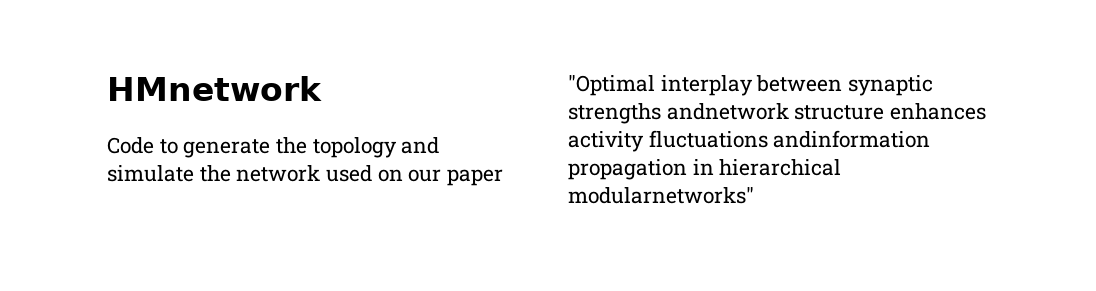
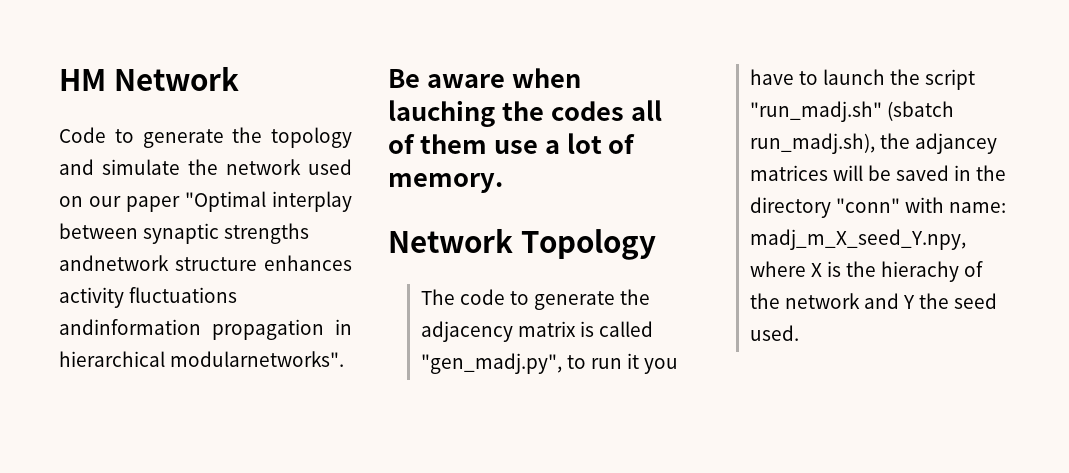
- HMnetwork
+ HM Network
- Code to generate the topology and simulate the network used on our paper "Optimal interplay between synaptic strengths andnetwork structure enhances activity fluctuations andinformation propagation in hierarchical modularnetworks"
+ Code to generate the topology and simulate the network used on our paper "Optimal interplay between synaptic strengths andnetwork structure enhances activity fluctuations andinformation propagation in hierarchical modularnetworks".
+ Be aware when lauching the codes all of them use a lot of memory.
+ Network Topology
+ The code to generate the adjacency matrix is called "gen_madj.py", to run it you have to launch the script "run_madj.sh" (sbatch run_madj.sh), the adjancey matrices will be saved in the directory "conn" with name: madj_m_X_seed_Y.npy, where X is the hierachy of the network and Y the seed used.

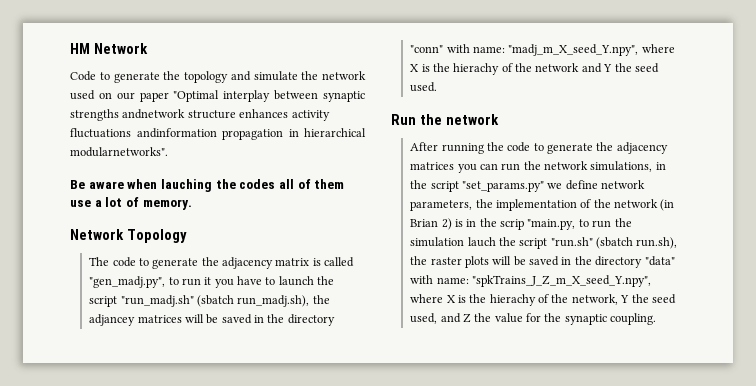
- The code to generate the adjacency matrix is called "gen_madj.py", to run it you have to launch the script "run_madj.sh" (sbatch run_madj.sh), the adjancey matrices will be saved in the directory "conn" with name: madj_m_X_seed_Y.npy, where X is the hierachy of the network and Y the seed used.
+ The code to generate the adjacency matrix is called "gen_madj.py", to run it you have to launch the script "run_madj.sh" (sbatch run_madj.sh), the adjancey matrices will be saved in the directory "conn" with name: "madj_m_X_seed_Y.npy", where X is the hierachy of the network and Y the seed used.
+ Run the network
+ After running the code to generate the adjacency matrices you can run the network simulations, in the script "set_params.py" we define network parameters, the implementation of the network (in Brian 2) is in the scrip "main.py, to run the simulation lauch the script "run.sh" (sbatch run.sh), the raster plots will be saved in the directory "data" with name: "spkTrains_J_Z_m_X_seed_Y.npy", where X is the hierachy of the network, Y the seed used, and Z the value for the synaptic coupling.

